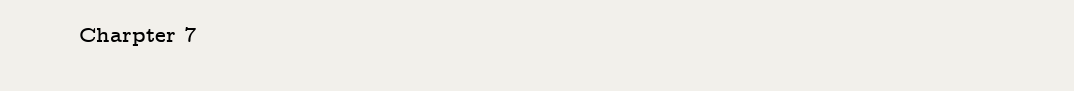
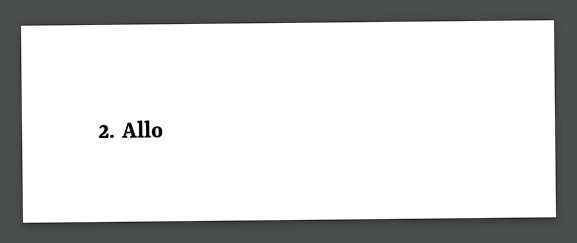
- Charpter 7
+ 2. Allo

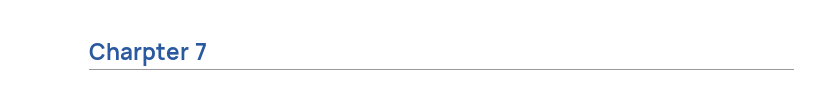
- 2. Allo
+ Charpter 7

